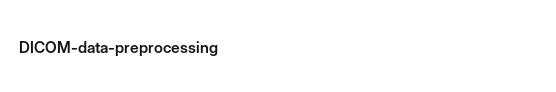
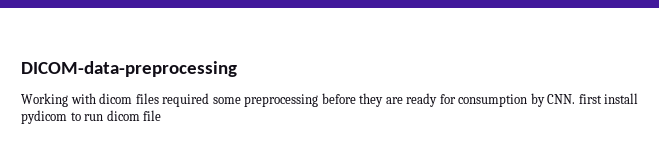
+ Working with dicom files required some preprocessing before they are ready for consumption by CNN. first install pydicom to run dicom file

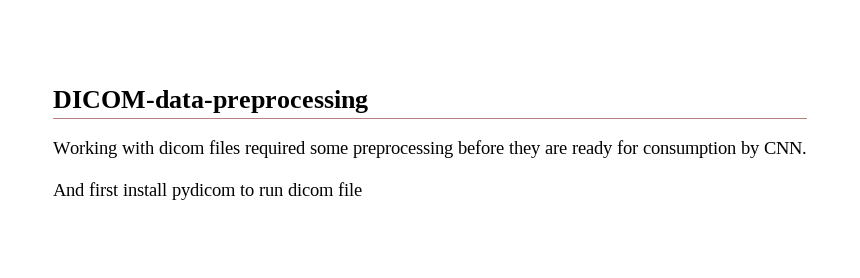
- Working with dicom files required some preprocessing before they are ready for consumption by CNN. first install pydicom to run dicom file
+ Working with dicom files required some preprocessing before they are ready for consumption by CNN.
+ And first install pydicom to run dicom file

